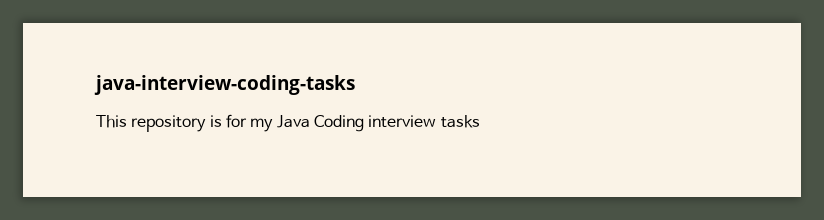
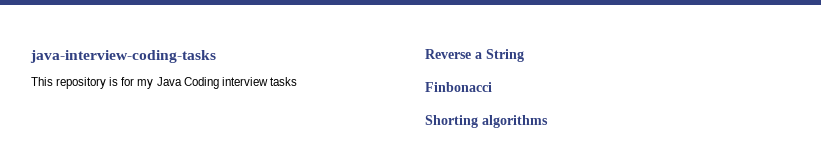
+ Reverse a String
+ Finbonacci
+ Shorting algorithms

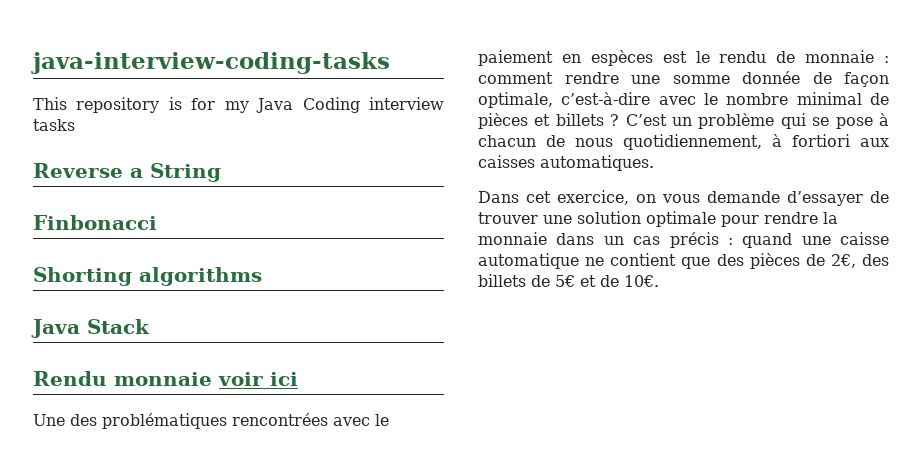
+ Java Stack
+ Rendu monnaie voir ici
+ Une des problématiques rencontrées avec le paiement en espèces est le rendu de monnaie : comment rendre une somme donnée de façon optimale, c’est-à-dire avec le nombre minimal de pièces et billets ? C’est un problème qui se pose à chacun de nous quotidiennement, à fortiori aux caisses automatiques.
+ Dans cet exercice, on vous demande d’essayer de trouver une solution optimale pour rendre la monnaie dans un cas précis : quand une caisse automatique ne contient que des pièces de 2€, des billets de 5€ et de 10€.

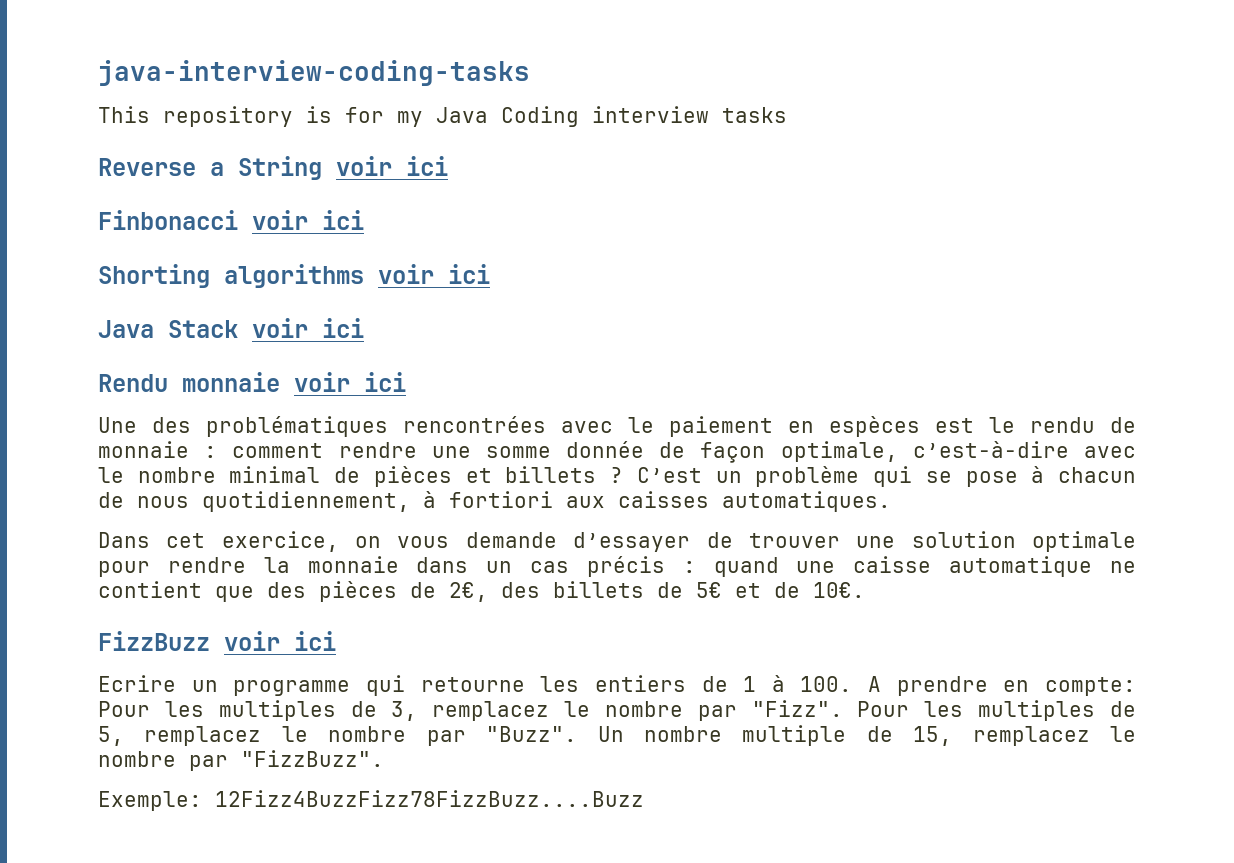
- Reverse a String
+ Reverse a String voir ici
- Finbonacci
+ Finbonacci voir ici
- Shorting algorithms
+ Shorting algorithms voir ici
- Java Stack
+ Java Stack voir ici
+ FizzBuzz voir ici
+ Ecrire un programme qui retourne les entiers de 1 à 100. A prendre en compte: Pour les multiples de 3, remplacez le nombre par "Fizz". Pour les multiples de 5, remplacez le nombre par "Buzz". Un nombre multiple de 15, remplacez le nombre par "FizzBuzz".
+ Exemple: 12Fizz4BuzzFizz78FizzBuzz....Buzz

